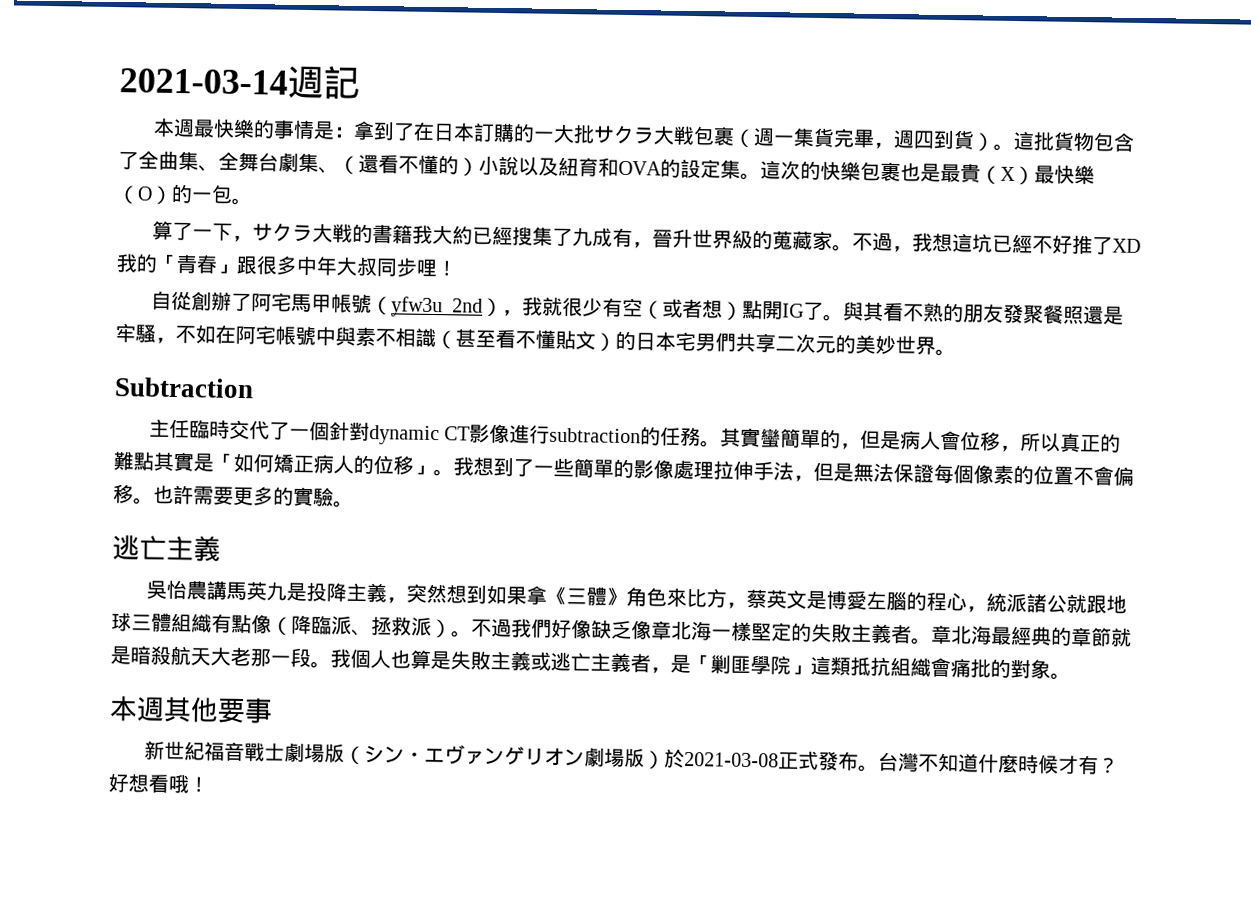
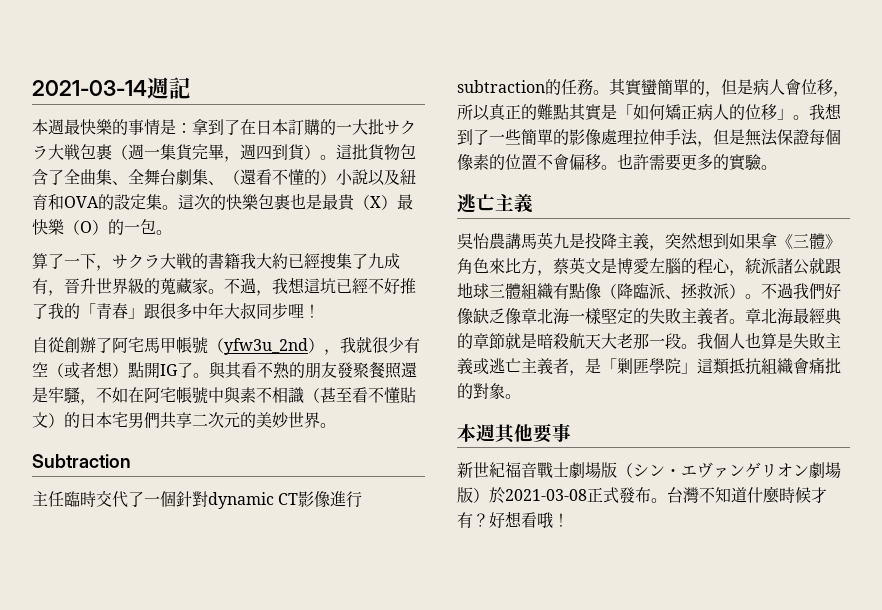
- 不過，我想這坑已經不好推了XD我的「青春」跟很多中年大叔同步哩！
+ 不過，我想這坑已經不好推了我的「青春」跟很多中年大叔同步哩！

